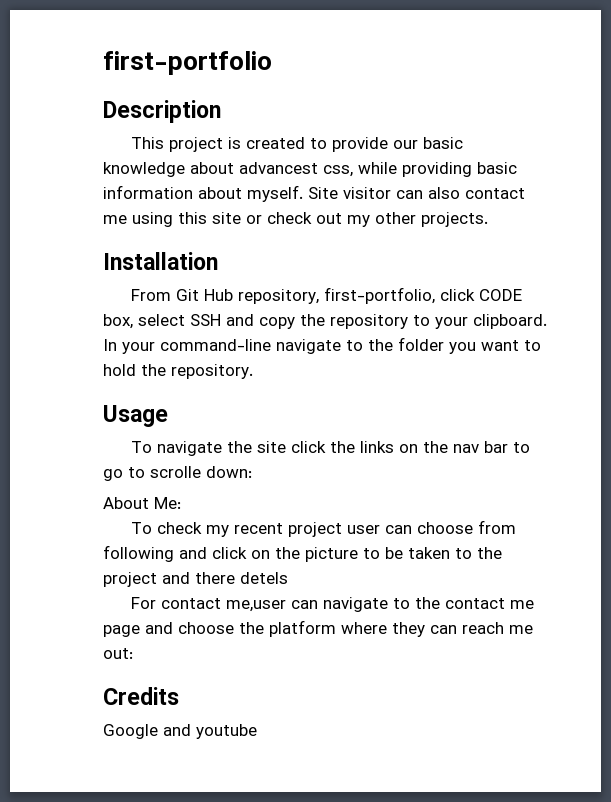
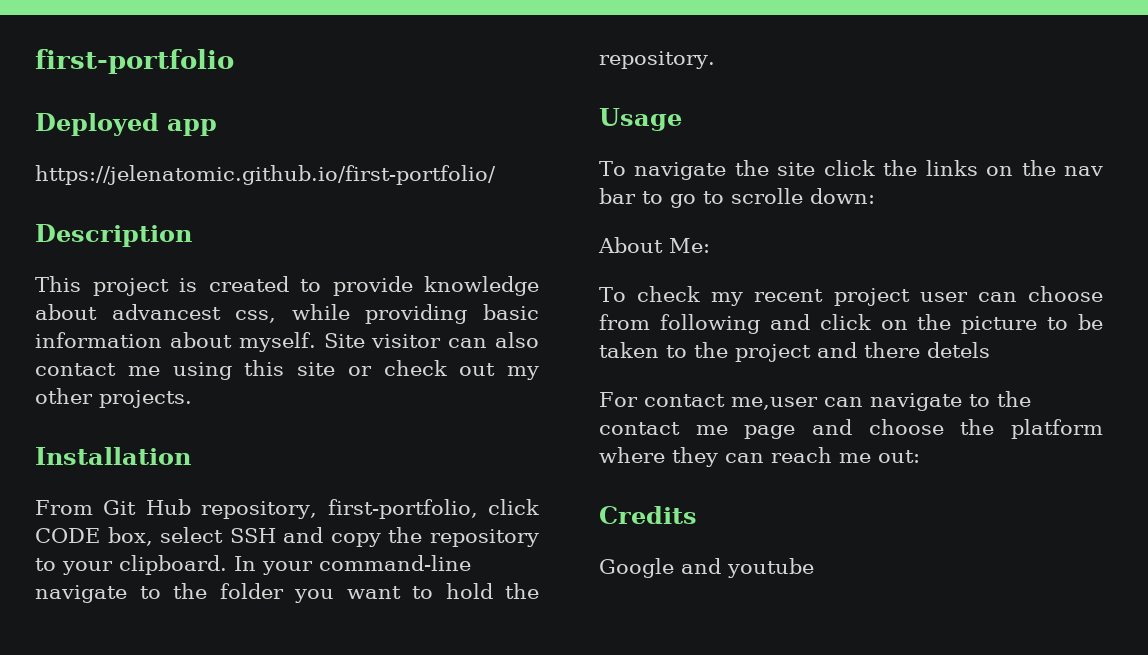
+ Deployed app
+ https://jelenatomic.github.io/first-portfolio/
- This project is created to provide our basic knowledge about advancest css, while providing basic information about myself.
+ This project is created to provide knowledge about advancest css, while providing basic information about myself.

